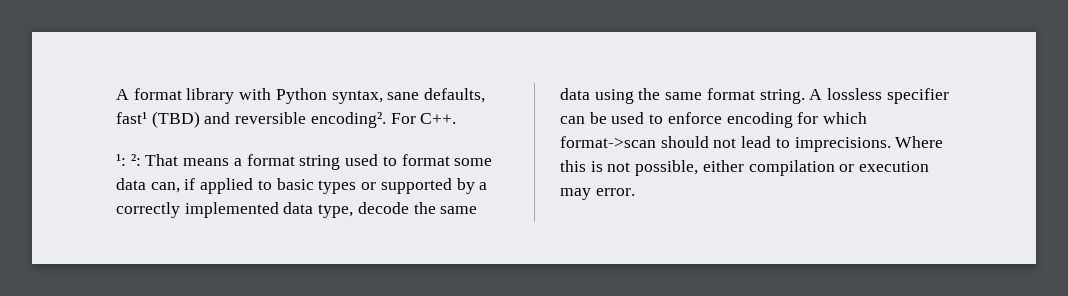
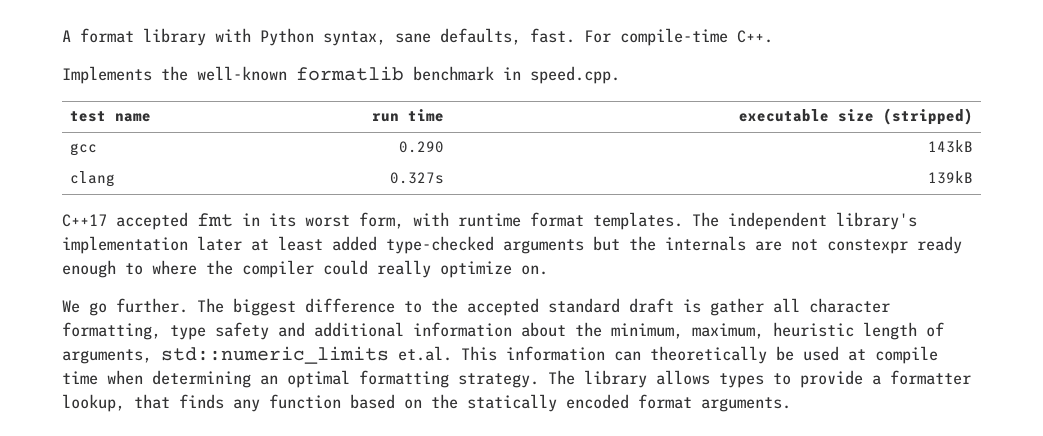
- A format library with Python syntax, sane defaults, fast¹ (TBD) and reversible encoding². For C++.
- ¹: ²: That means a format string used to format some data can, if applied to basic types or supported by a correctly implemented data type, decode the same data using the same format string. A lossless specifier can be used to enforce encoding for which format->scan should not lead to imprecisions. Where this is not possible, either compilation or execution may error.
+ A format library with Python syntax, sane defaults, fast. For compile-time C++.
+ Implements the well-known formatlib benchmark in speed.cpp.
+ test name | run time | executable size (stripped)
+ gcc | 0.290 | 143kB
+ clang | 0.327s | 139kB
+ C++17 accepted fmt in its worst form, with runtime format templates. The independent library's implementation later at least added type-checked arguments but the internals are not constexpr ready enough to where the compiler could really optimize on.
+ We go further. The biggest difference to the accepted standard draft is gather all character formatting, type safety and additional information about the minimum, maximum, heuristic length of arguments, std::numeric_limits et.al. This information can theoretically be used at compile time when determining an optimal formatting strategy. The library allows types to provide a formatter lookup, that finds any function based on the statically encoded format arguments.

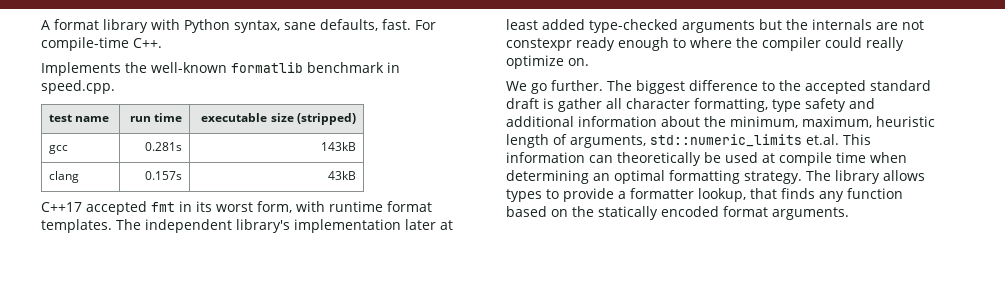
- gcc | 0.290 | 143kB
+ gcc | 0.281s | 143kB
- clang | 0.327s | 139kB
+ clang | 0.157s | 43kB

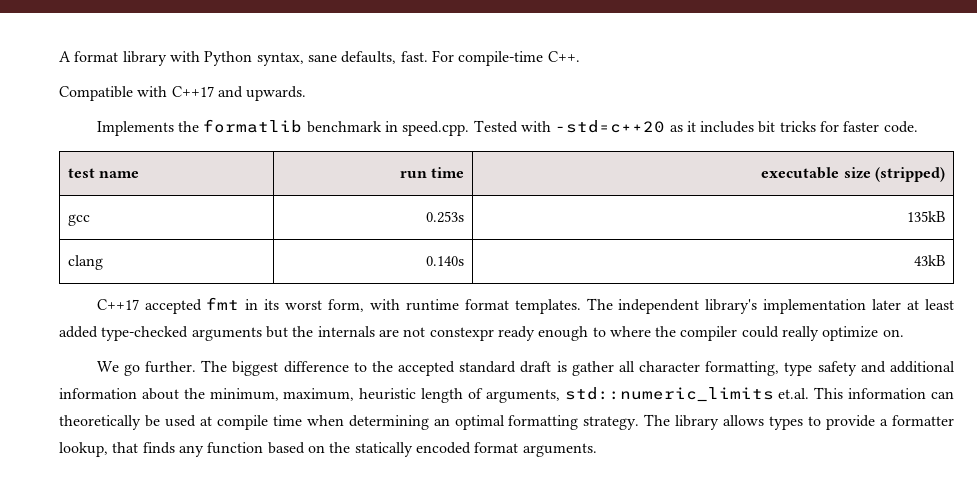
+ Compatible with C++17 and upwards.
- Implements the well-known formatlib benchmark in speed.cpp.
+ Implements the formatlib benchmark in speed.cpp. Tested with -std=c++20 as it includes bit tricks for faster code.
- gcc | 0.281s | 143kB
+ gcc | 0.253s | 135kB
- clang | 0.157s | 43kB
+ clang | 0.140s | 43kB

